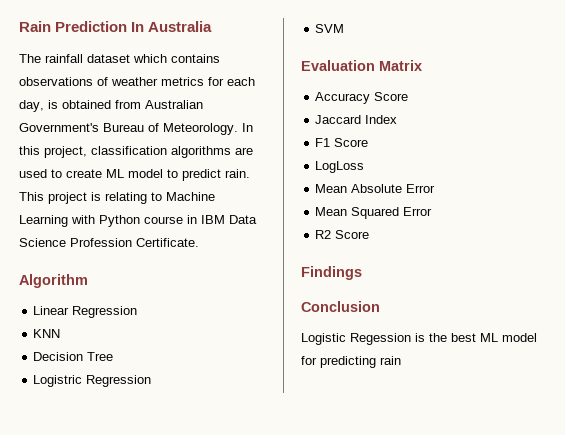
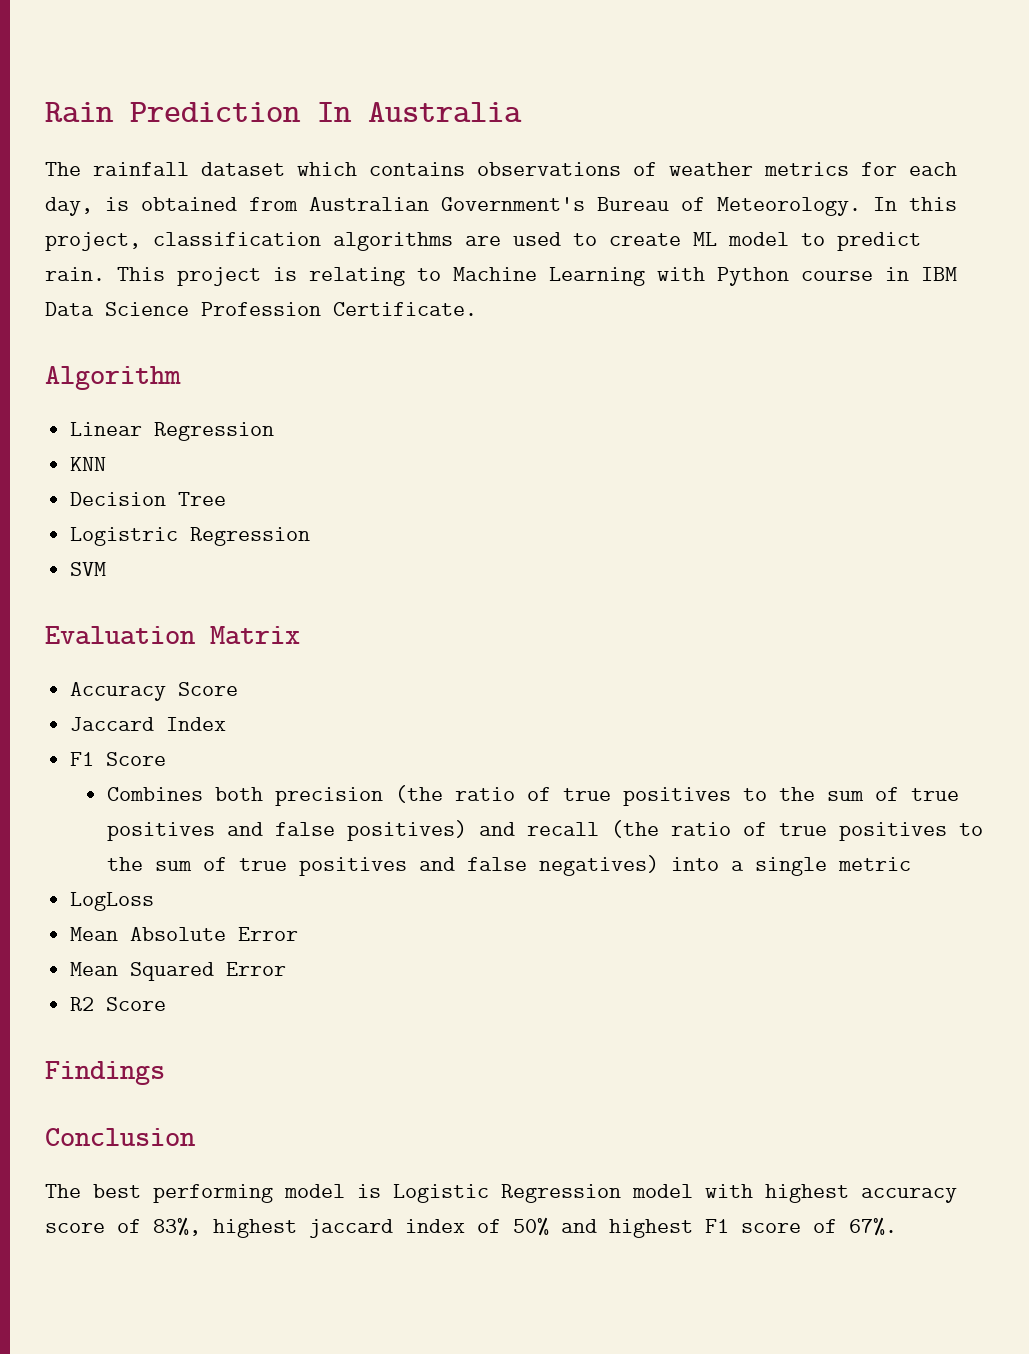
+ Combines both precision (the ratio of true positives to the sum of true positives and false positives) and recall (the ratio of true positives to the sum of true positives and false negatives) into a single metric
- Logistic Regession is the best ML model for predicting rain
+ The best performing model is Logistic Regression model with highest accuracy score of 83%, highest jaccard index of 50% and highest F1 score of 67%.

